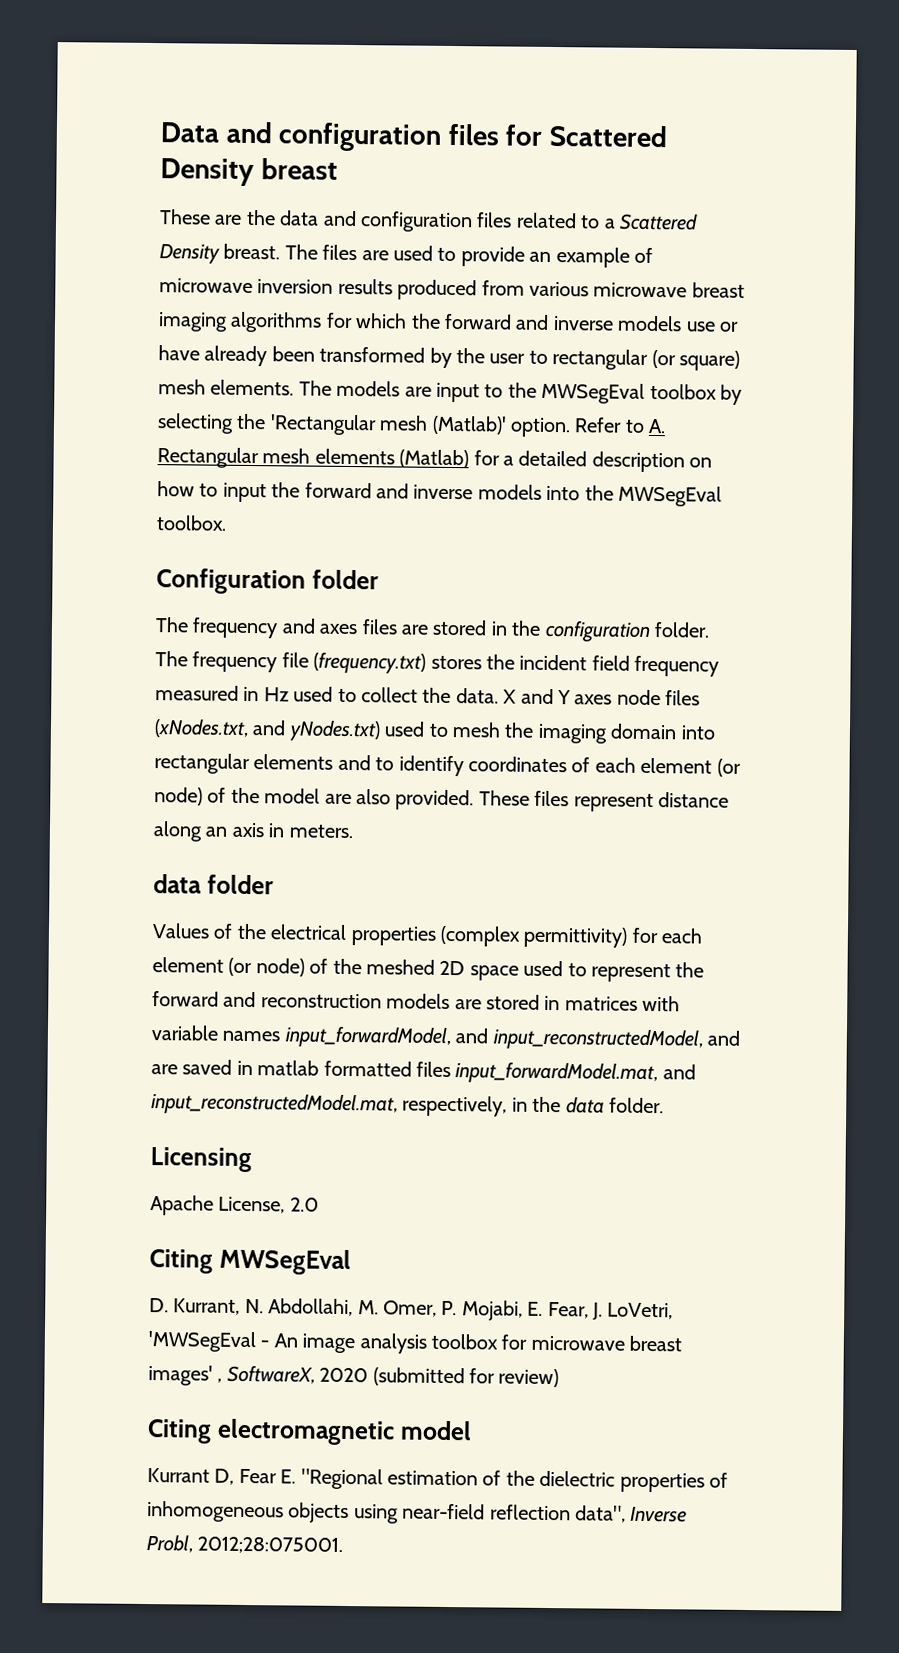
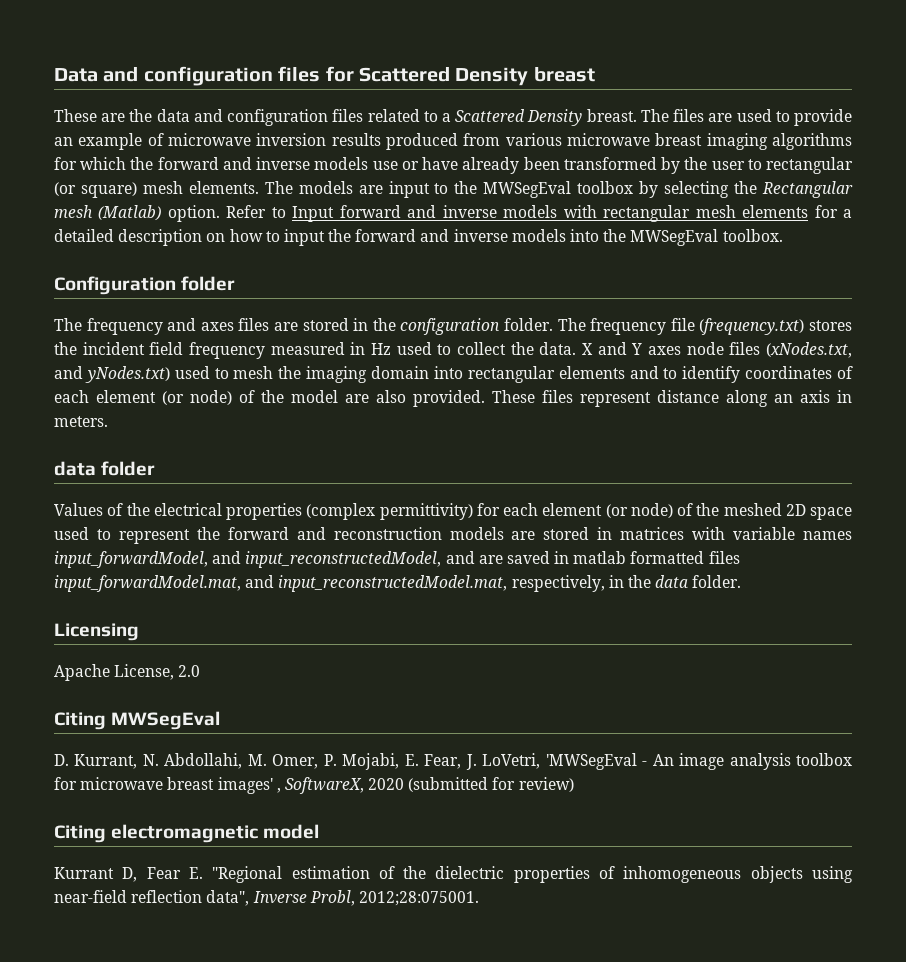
- The models are input to the MWSegEval toolbox by selecting the 'Rectangular mesh (Matlab)' option. Refer to A. Rectangular mesh elements (Matlab) for a detailed description on how to input the forward and inverse models into the MWSegEval toolbox.
+ The models are input to the MWSegEval toolbox by selecting the Rectangular mesh (Matlab) option. Refer to Input forward and inverse models with rectangular mesh elements for a detailed description on how to input the forward and inverse models into the MWSegEval toolbox.

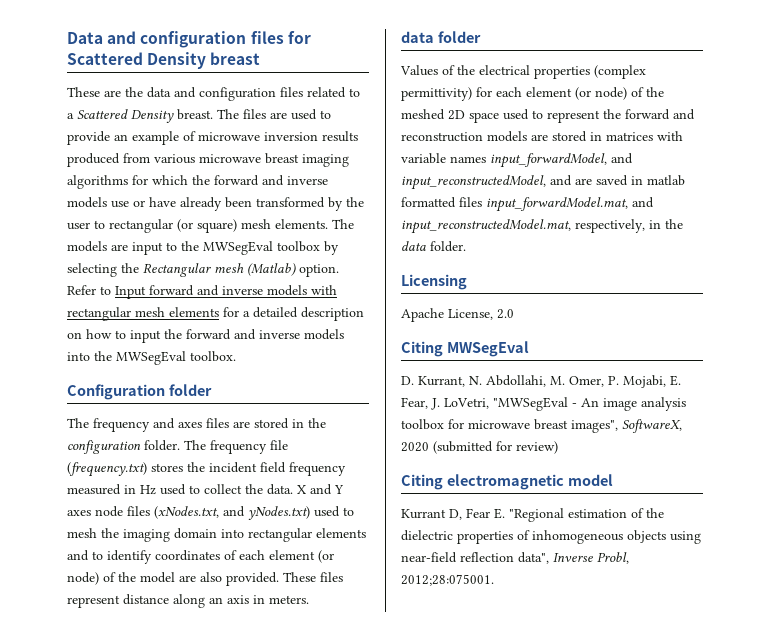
- D. Kurrant, N. Abdollahi, M. Omer, P. Mojabi, E. Fear, J. LoVetri, 'MWSegEval - An image analysis toolbox for microwave breast images' , SoftwareX, 2020 (submitted for review)
+ D. Kurrant, N. Abdollahi, M. Omer, P. Mojabi, E. Fear, J. LoVetri, "MWSegEval - An image analysis toolbox for microwave breast images", SoftwareX, 2020 (submitted for review)

